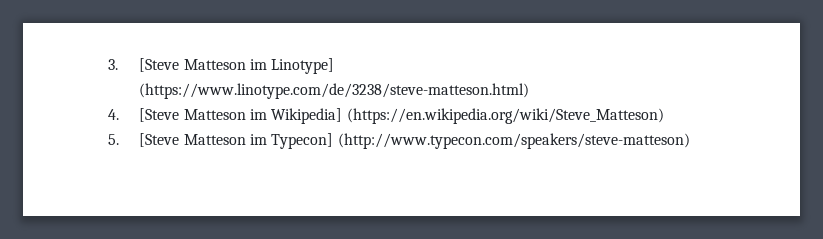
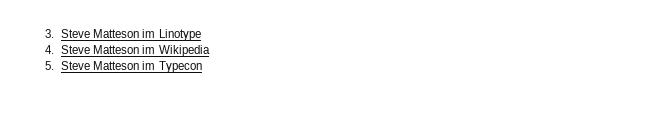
- 3. [Steve Matteson im Linotype] (https://www.linotype.com/de/3238/steve-matteson.html)
+ 3. Steve Matteson im Linotype
- 4. [Steve Matteson im Wikipedia] (https://en.wikipedia.org/wiki/Steve_Matteson)
+ 4. Steve Matteson im Wikipedia
- 5. [Steve Matteson im Typecon] (http://www.typecon.com/speakers/steve-matteson)
+ 5. Steve Matteson im Typecon

